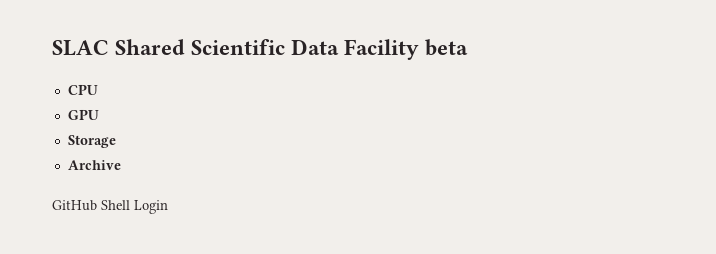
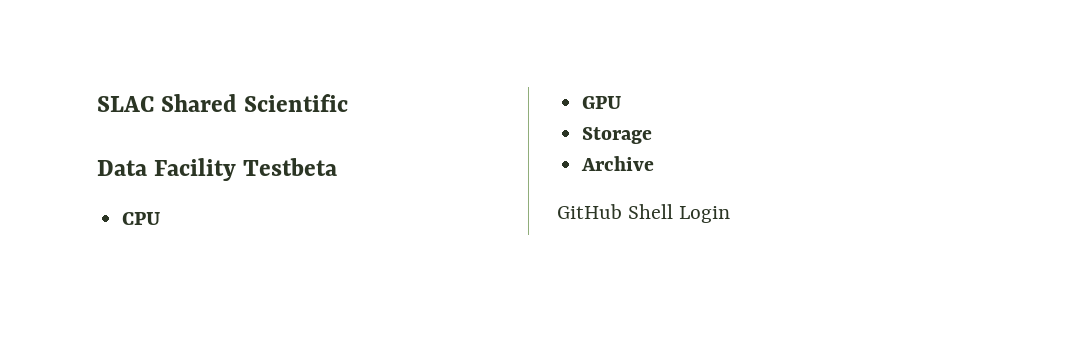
- SLAC Shared Scientific Data Facility beta
+ SLAC Shared Scientific
+ Data Facility Testbeta

